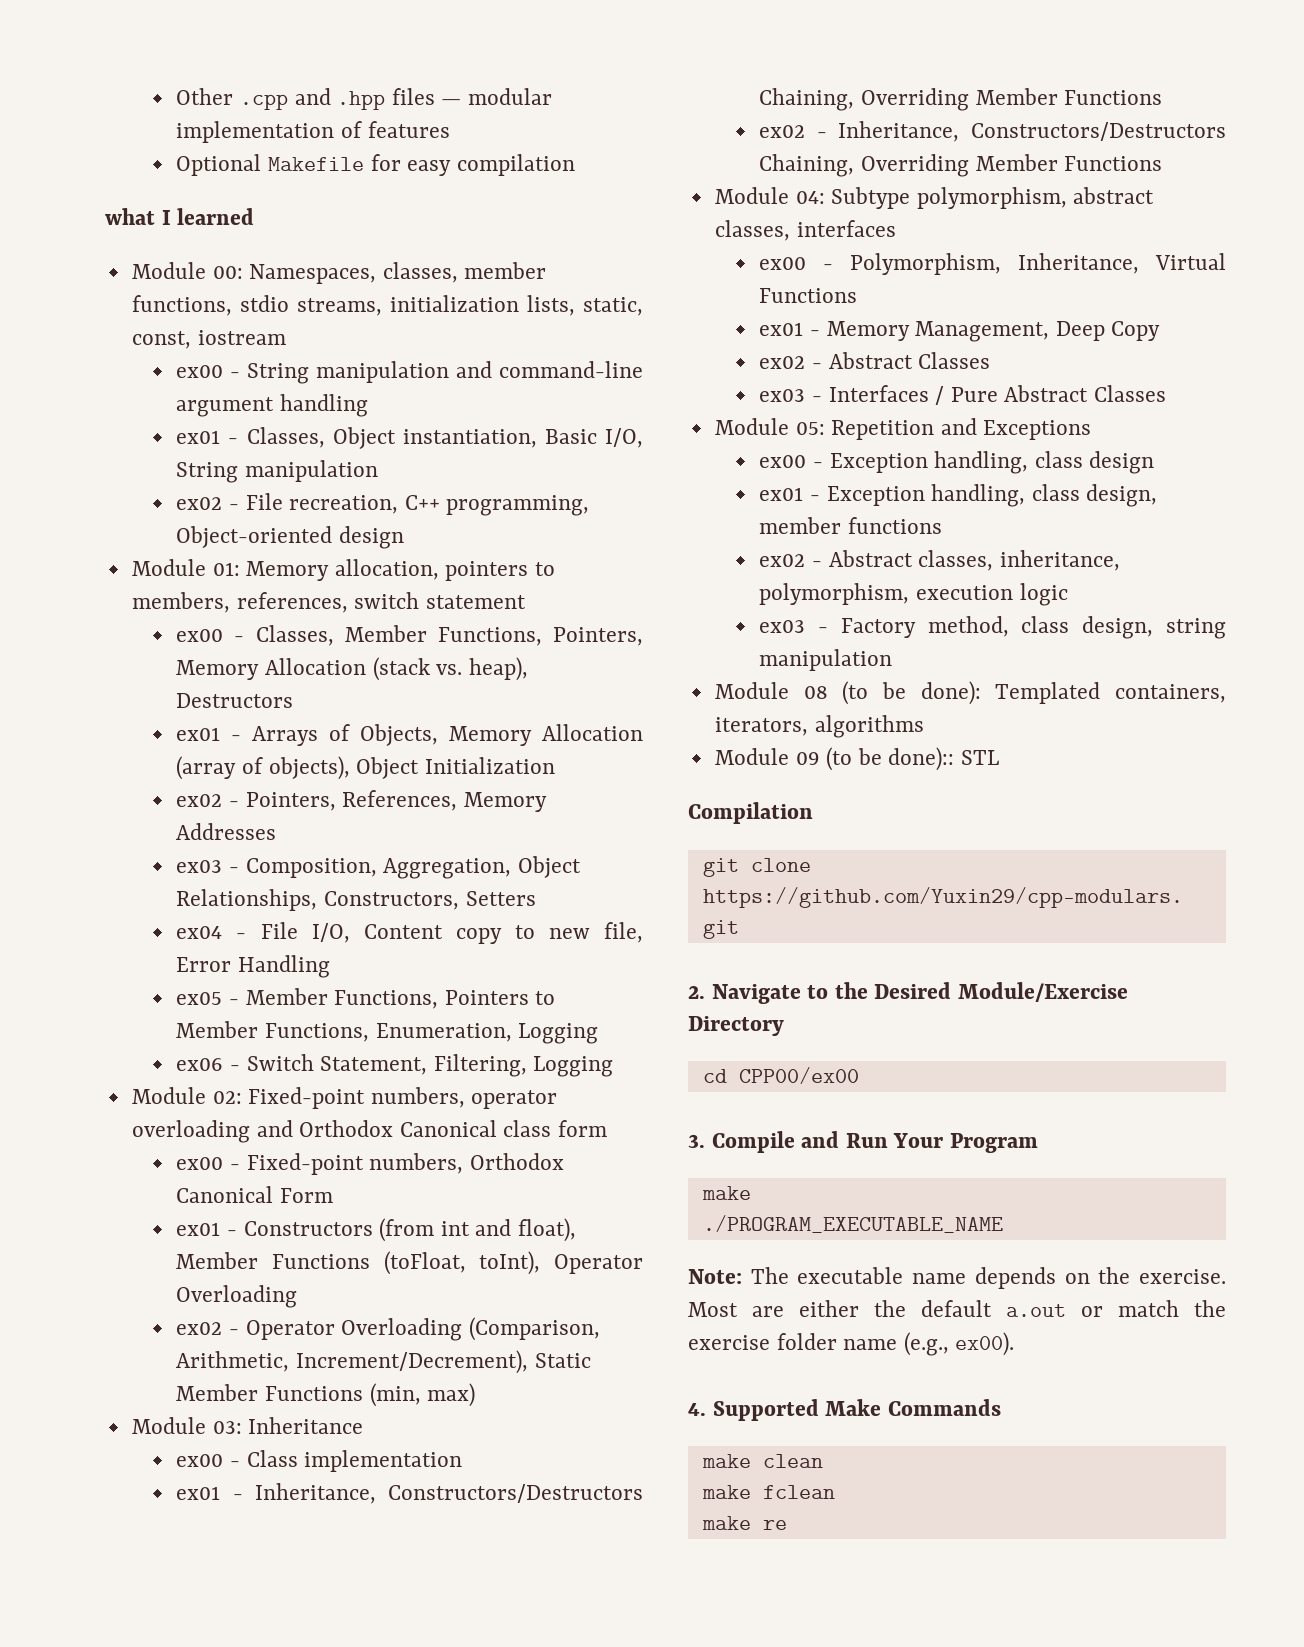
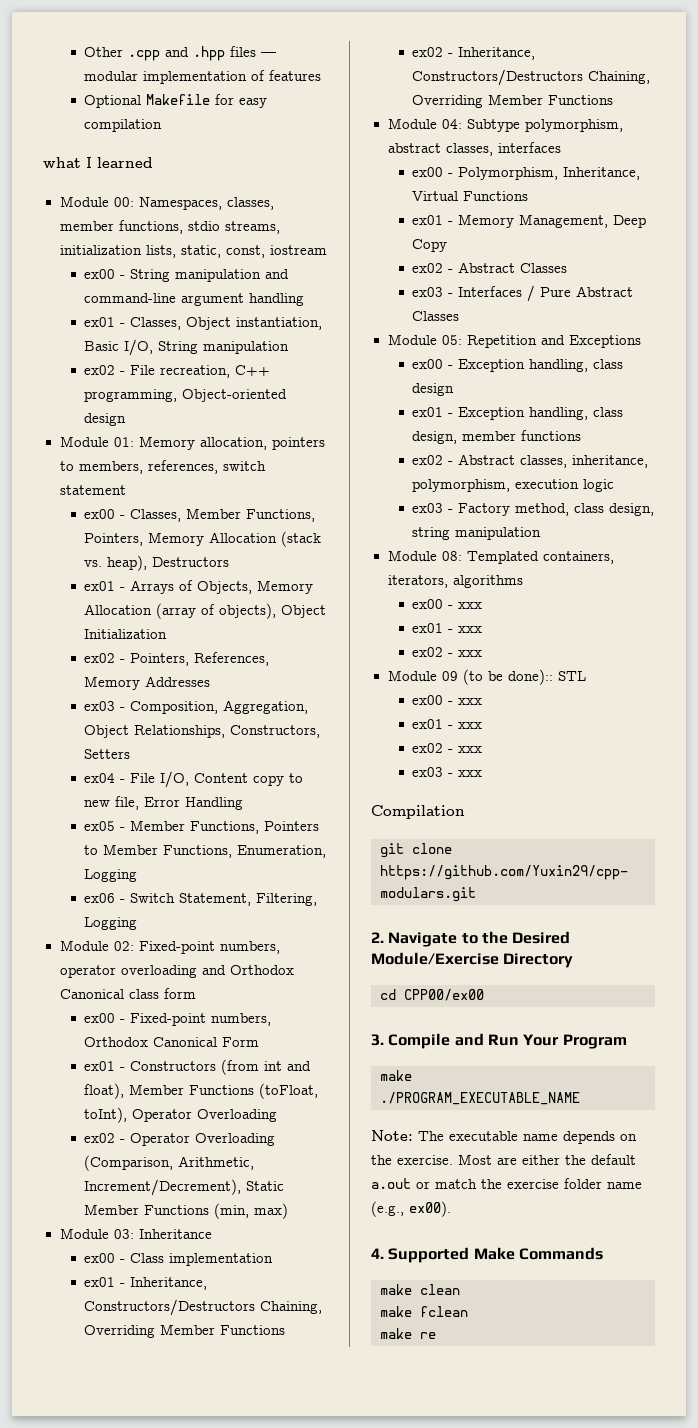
- Module 08 (to be done): Templated containers, iterators, algorithms
+ Module 08: Templated containers, iterators, algorithms
+ ex00 - xxx
+ ex01 - xxx
+ ex02 - xxx
  Module 09 (to be done):: STL
+ ex00 - xxx
+ ex01 - xxx
+ ex02 - xxx
+ ex03 - xxx

